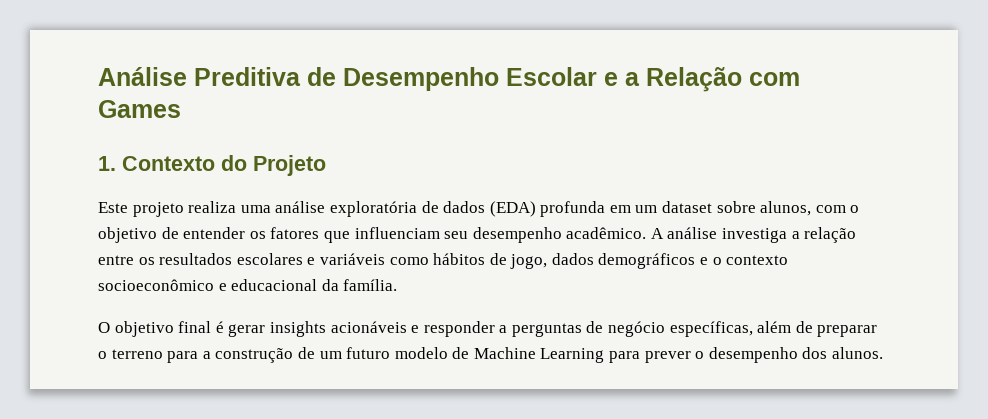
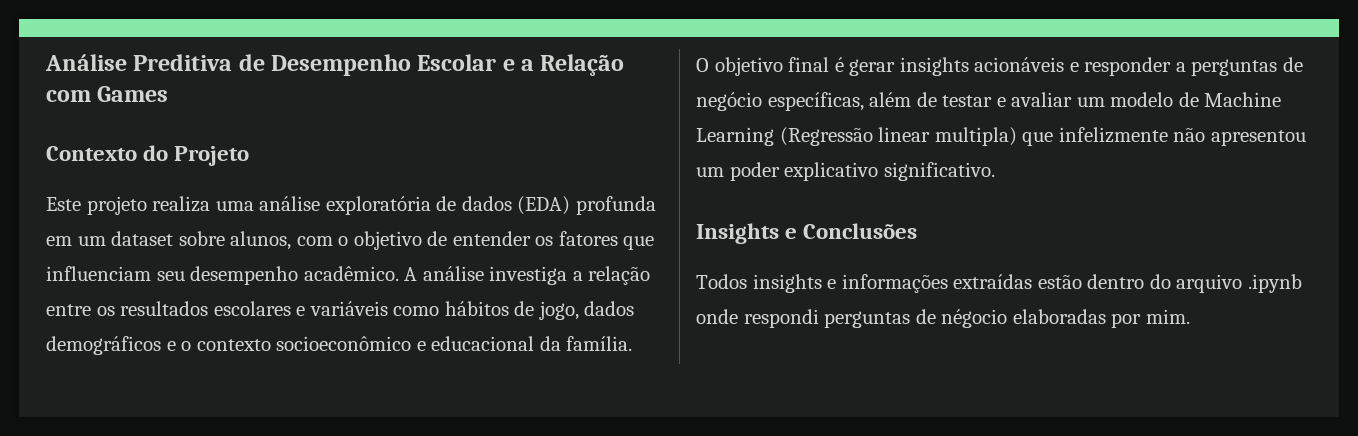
- 1. Contexto do Projeto
+ Contexto do Projeto
- O objetivo final é gerar insights acionáveis e responder a perguntas de negócio específicas, além de preparar o terreno para a construção de um futuro modelo de Machine Learning para prever o desempenho dos alunos.
+ O objetivo final é gerar insights acionáveis e responder a perguntas de negócio específicas, além de testar e avaliar um modelo de Machine Learning (Regressão linear multipla) que infelizmente não apresentou um poder explicativo significativo.
+ Insights e Conclusões
+ Todos insights e informações extraídas estão dentro do arquivo .ipynb onde respondi perguntas de négocio elaboradas por mim.

